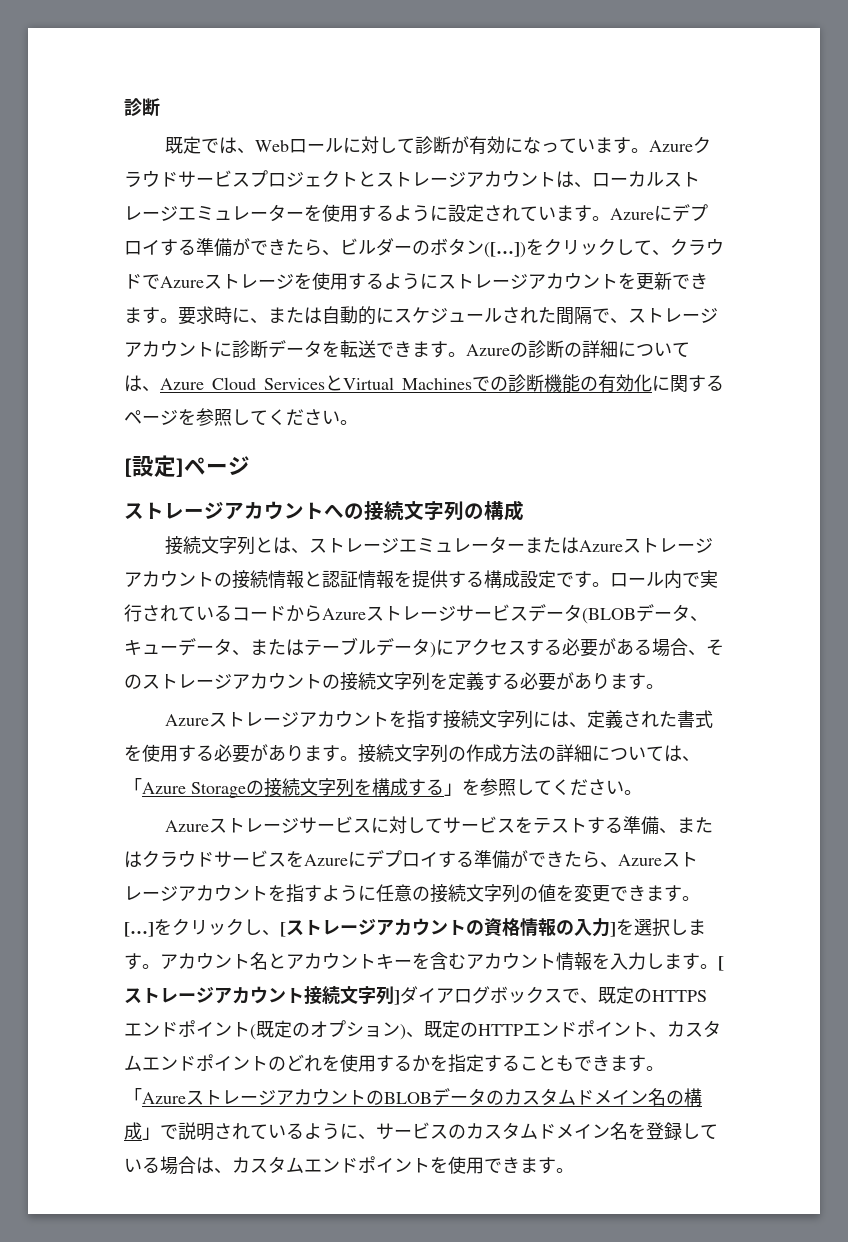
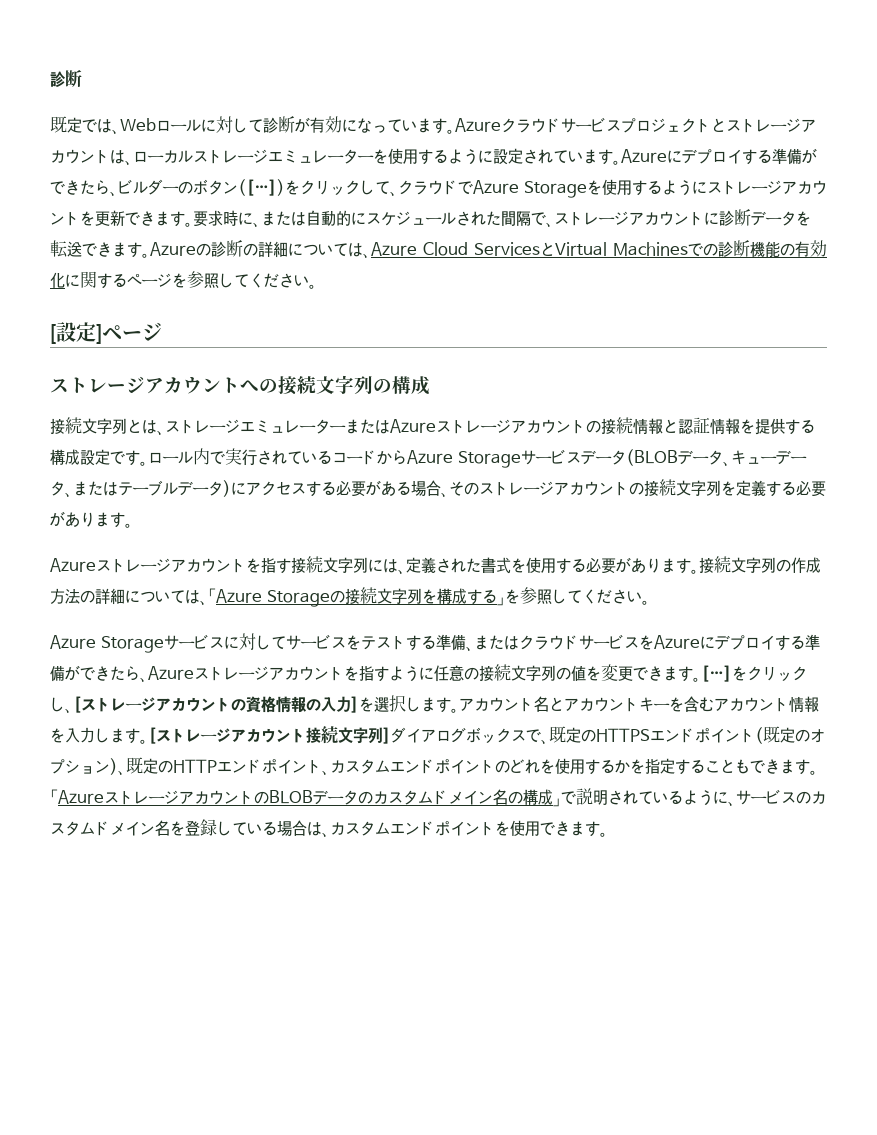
- をクリックして、クラウドでAzureストレージを使用するようにストレージアカウントを更新できます。
+ をクリックして、クラウドでAzure Storageを使用するようにストレージアカウントを更新できます。
- ロール内で実行されているコードからAzureストレージサービスデータ(BLOBデータ、キューデータ、またはテーブルデータ)にアクセスする必要がある場合、そのストレージアカウントの接続文字列を定義する必要があります。
+ ロール内で実行されているコードからAzure Storageサービスデータ(BLOBデータ、キューデータ、またはテーブルデータ)にアクセスする必要がある場合、そのストレージアカウントの接続文字列を定義する必要があります。
- Azureストレージサービスに対してサービスをテストする準備、またはクラウドサービスをAzureにデプロイする準備ができたら、Azureストレージアカウントを指すように任意の接続文字列の値を変更できます。
+ Azure Storageサービスに対してサービスをテストする準備、またはクラウドサービスをAzureにデプロイする準備ができたら、Azureストレージアカウントを指すように任意の接続文字列の値を変更できます。

